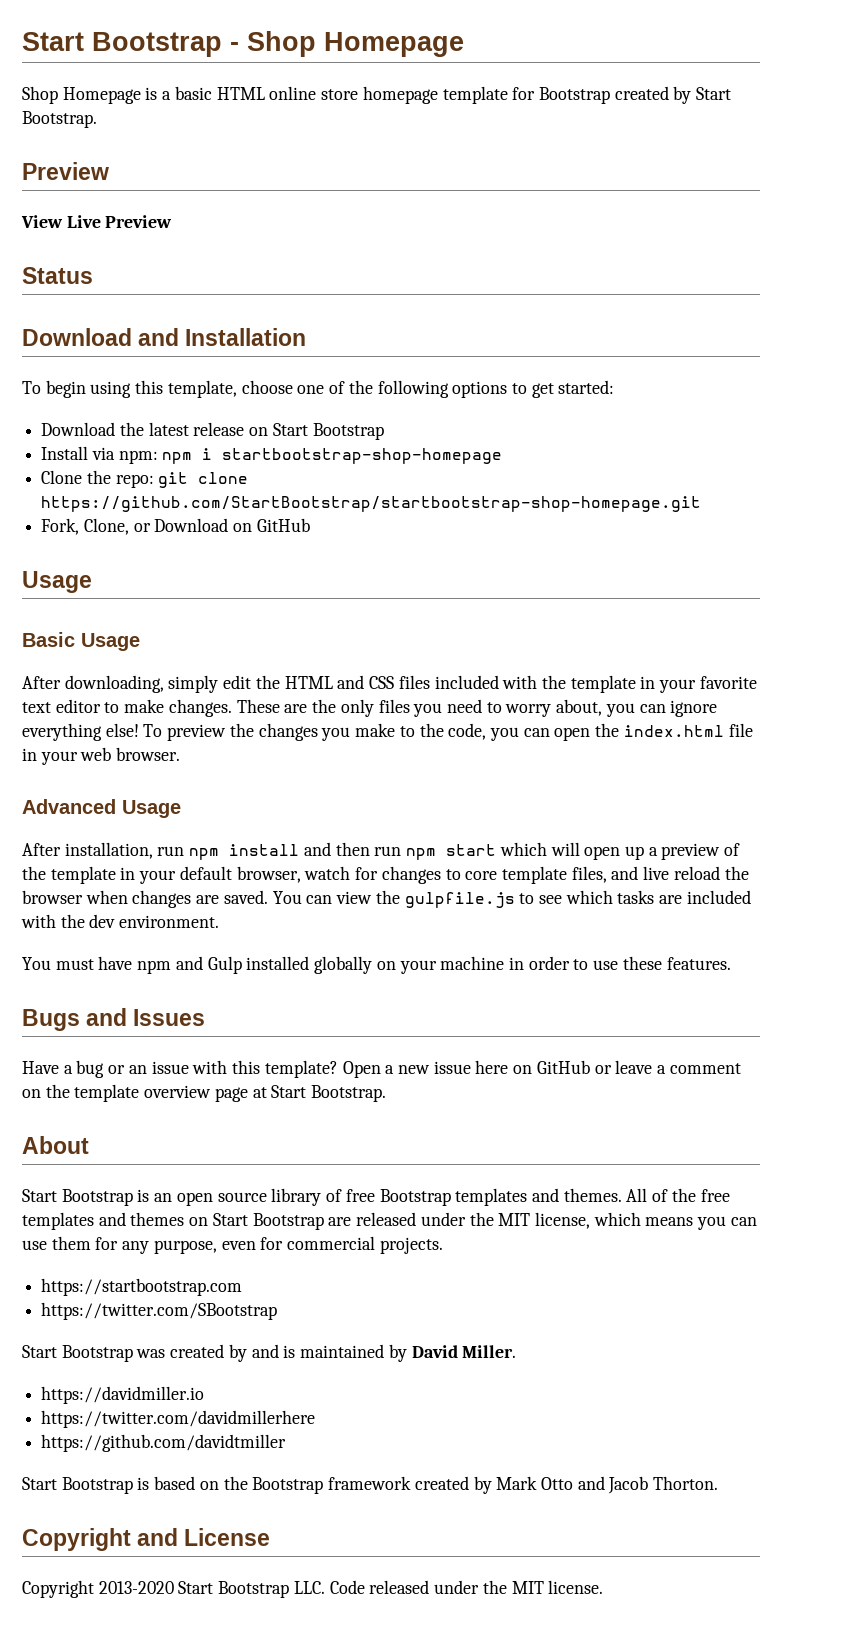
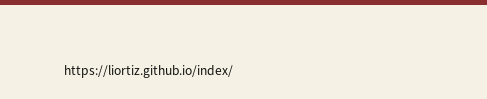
- Start Bootstrap - Shop Homepage
- Shop Homepage is a basic HTML online store homepage template for Bootstrap created by Start Bootstrap.
- Preview
- View Live Preview
- Status
- Download and Installation
- To begin using this template, choose one of the following options to get started:
- Download the latest release on Start Bootstrap
- Install via npm: npm i startbootstrap-shop-homepage
- Clone the repo: git clone https://github.com/StartBootstrap/startbootstrap-shop-homepage.git
- Fork, Clone, or Download on GitHub
- Usage
- Basic Usage
- After downloading, simply edit the HTML and CSS files included with the template in your favorite text editor to make changes. These are the only files you need to worry about, you can ignore everything else! To preview the changes you make to the code, you can open the index.html file in your web browser.
- Advanced Usage
- After installation, run npm install and then run npm start which will open up a preview of the template in your default browser, watch for changes to core template files, and live reload the browser when changes are saved. You can view the gulpfile.js to see which tasks are included with the dev environment.
- You must have npm and Gulp installed globally on your machine in order to use these features.
- Bugs and Issues
- Have a bug or an issue with this template? Open a new issue here on GitHub or leave a comment on the template overview page at Start Bootstrap.
- About
- Start Bootstrap is an open source library of free Bootstrap templates and themes. All of the free templates and themes on Start Bootstrap are released under the MIT license, which means you can use them for any purpose, even for commercial projects.
- https://startbootstrap.com
- https://twitter.com/SBootstrap
- Start Bootstrap was created by and is maintained by David Miller.
- https://davidmiller.io
- https://twitter.com/davidmillerhere
- https://github.com/davidtmiller
- Start Bootstrap is based on the Bootstrap framework created by Mark Otto and Jacob Thorton.
- Copyright and License
- Copyright 2013-2020 Start Bootstrap LLC. Code released under the MIT license.
+ https://liortiz.github.io/index/

